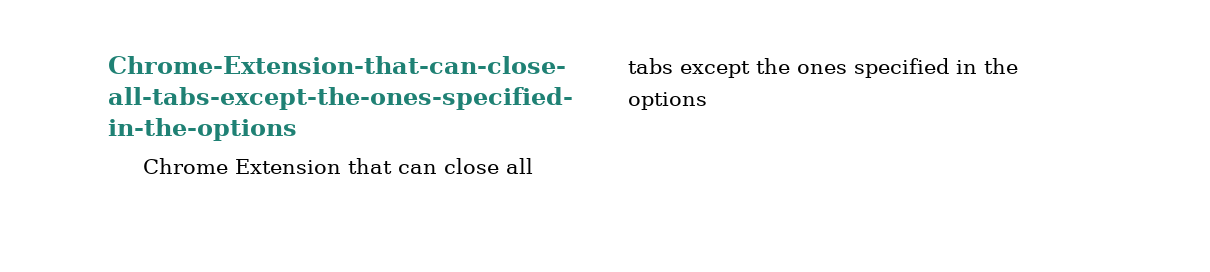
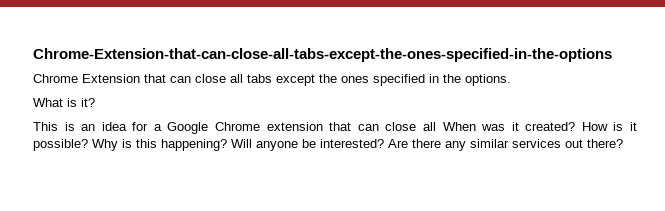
- Chrome Extension that can close all tabs except the ones specified in the options
+ Chrome Extension that can close all tabs except the ones specified in the options.
+ What is it?
+ This is an idea for a Google Chrome extension that can close all When was it created? How is it possible? Why is this happening? Will anyone be interested? Are there any similar services out there?

